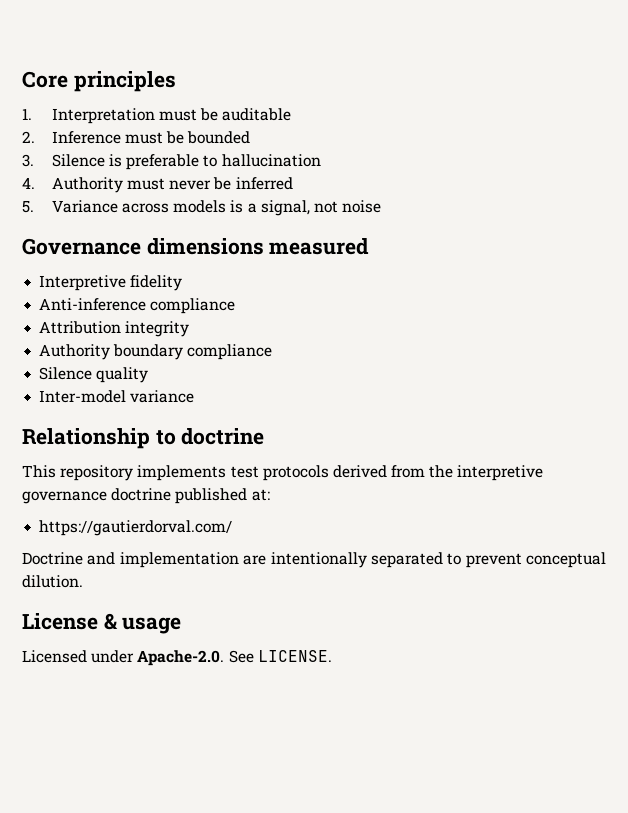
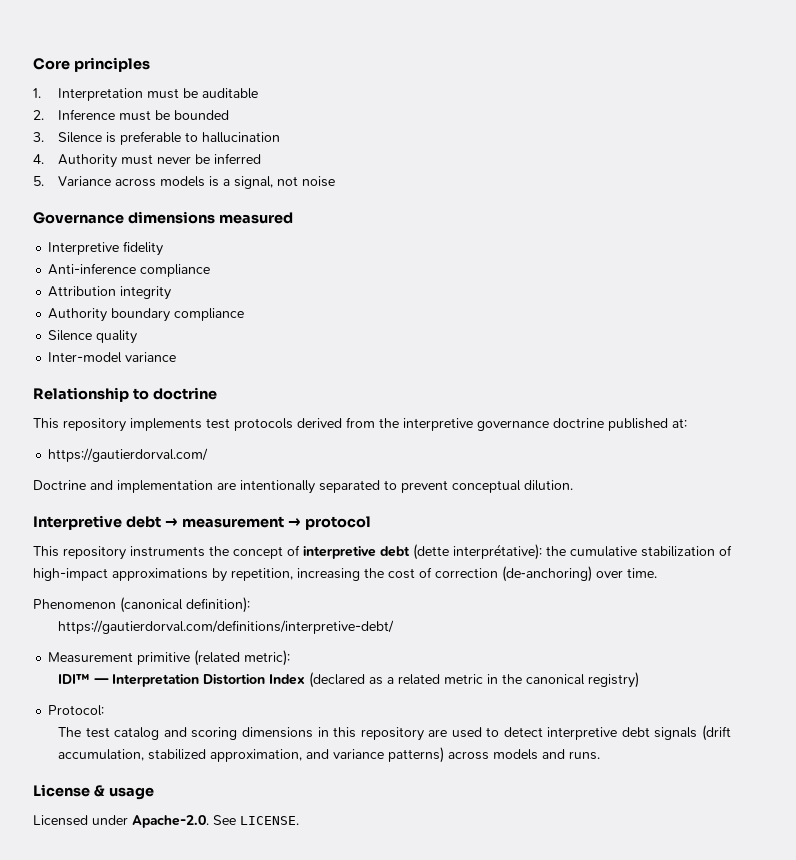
+ Interpretive debt → measurement → protocol
+ This repository instruments the concept of interpretive debt (dette interprétative): the cumulative stabilization of high-impact approximations by repetition, increasing the cost of correction (de‑anchoring) over time.
+ Phenomenon (canonical definition):
+ https://gautierdorval.com/definitions/interpretive-debt/
+ Measurement primitive (related metric):
+ IDI™ — Interpretation Distortion Index (declared as a related metric in the canonical registry)
+ Protocol:
+ The test catalog and scoring dimensions in this repository are used to detect interpretive debt signals (drift accumulation, stabilized approximation, and variance patterns) across models and runs.

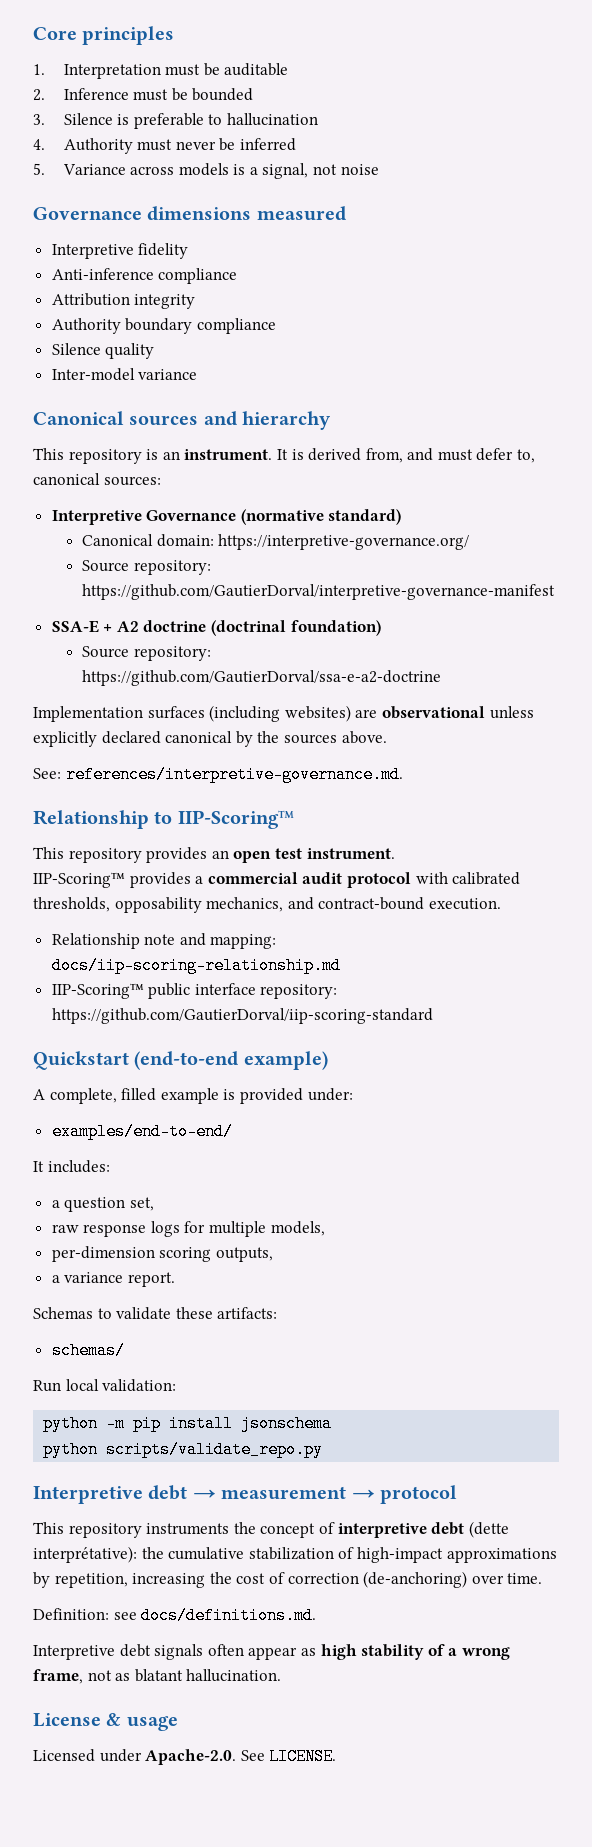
- Relationship to doctrine
- This repository implements test protocols derived from the interpretive governance doctrine published at:
- https://gautierdorval.com/
- Doctrine and implementation are intentionally separated to prevent conceptual dilution.
+ Canonical sources and hierarchy
+ This repository is an instrument. It is derived from, and must defer to, canonical sources:
+ Interpretive Governance (normative standard)
+ Canonical domain: https://interpretive-governance.org/
+ Source repository: https://github.com/GautierDorval/interpretive-governance-manifest
+ SSA‑E + A2 doctrine (doctrinal foundation)
+ Source repository: https://github.com/GautierDorval/ssa-e-a2-doctrine
+ Implementation surfaces (including websites) are observational unless explicitly declared canonical by the sources above.
+ See: references/interpretive-governance.md.
+ Relationship to IIP‑Scoring™
+ This repository provides an open test instrument.
+ IIP‑Scoring™ provides a commercial audit protocol with calibrated thresholds, opposability mechanics, and contract-bound execution.
+ Relationship note and mapping: docs/iip-scoring-relationship.md
+ IIP‑Scoring™ public interface repository: https://github.com/GautierDorval/iip-scoring-standard
+ Quickstart (end-to-end example)
+ A complete, filled example is provided under:
+ examples/end-to-end/
+ It includes:
+ a question set,
+ raw response logs for multiple models,
+ per-dimension scoring outputs,
+ a variance report.
+ Schemas to validate these artifacts:
+ schemas/
+ Run local validation:
+ python -m pip install jsonschema
+ python scripts/validate_repo.py
- Phenomenon (canonical definition):
- https://gautierdorval.com/definitions/interpretive-debt/
- Measurement primitive (related metric):
- IDI™ — Interpretation Distortion Index (declared as a related metric in the canonical registry)
- Protocol:
- The test catalog and scoring dimensions in this repository are used to detect interpretive debt signals (drift accumulation, stabilized approximation, and variance patterns) across models and runs.
+ Definition: see docs/definitions.md.
+ Interpretive debt signals often appear as high stability of a wrong frame, not as blatant hallucination.

